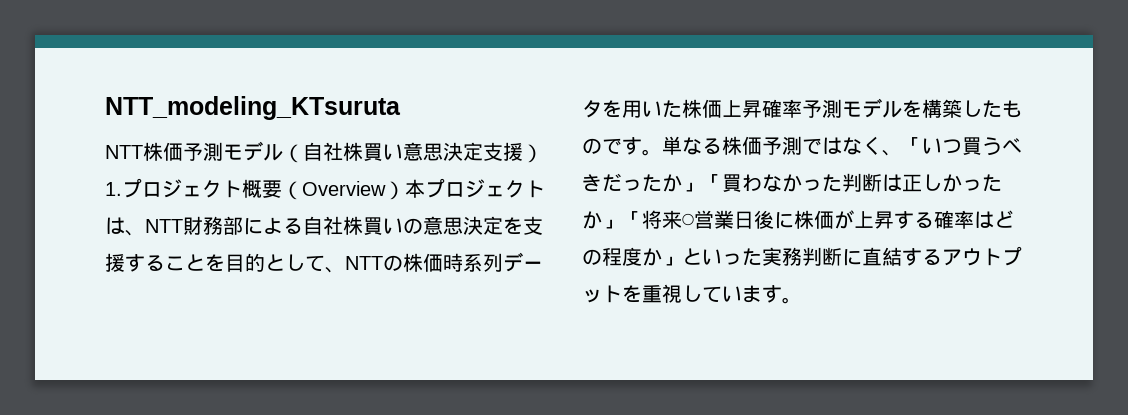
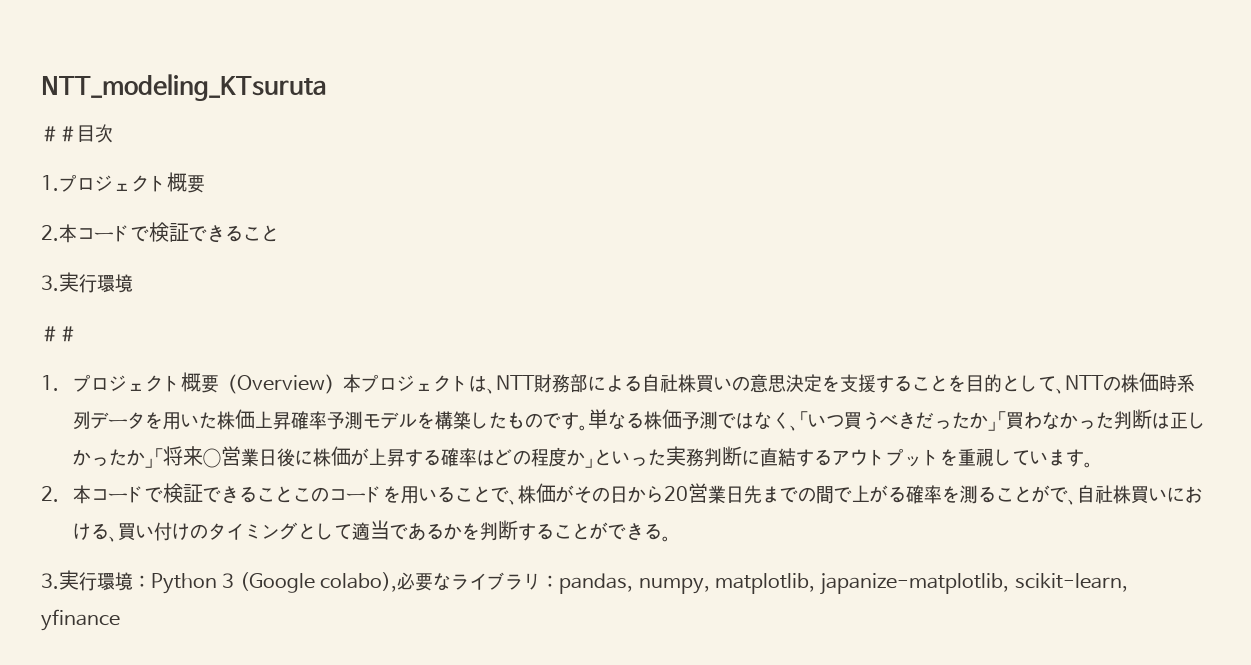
- NTT株価予測モデル（自社株買い意思決定支援）1.プロジェクト概要（Overview）本プロジェクトは、NTT財務部による自社株買いの意思決定を支援することを目的として、NTTの株価時系列データを用いた株価上昇確率予測モデルを構築したものです。
+ ＃＃目次
+ 1.プロジェクト概要
+ 2.本コードで検証できること
+ 3.実行環境
+ ＃＃
+ 1.プロジェクト概要（Overview）本プロジェクトは、NTT財務部による自社株買いの意思決定を支援することを目的として、NTTの株価時系列データを用いた株価上昇確率予測モデルを構築したものです。
+ 2.本コードで検証できることこのコードを用いることで、株価がその日から20営業日先までの間で上がる確率を測ることがで、自社株買いにおける、買い付けのタイミングとして適当であるかを判断することができる。
+ 3.実行環境：Python 3 (Google colabo),必要なライブラリ：pandas, numpy, matplotlib, japanize-matplotlib, scikit-learn, yfinance

